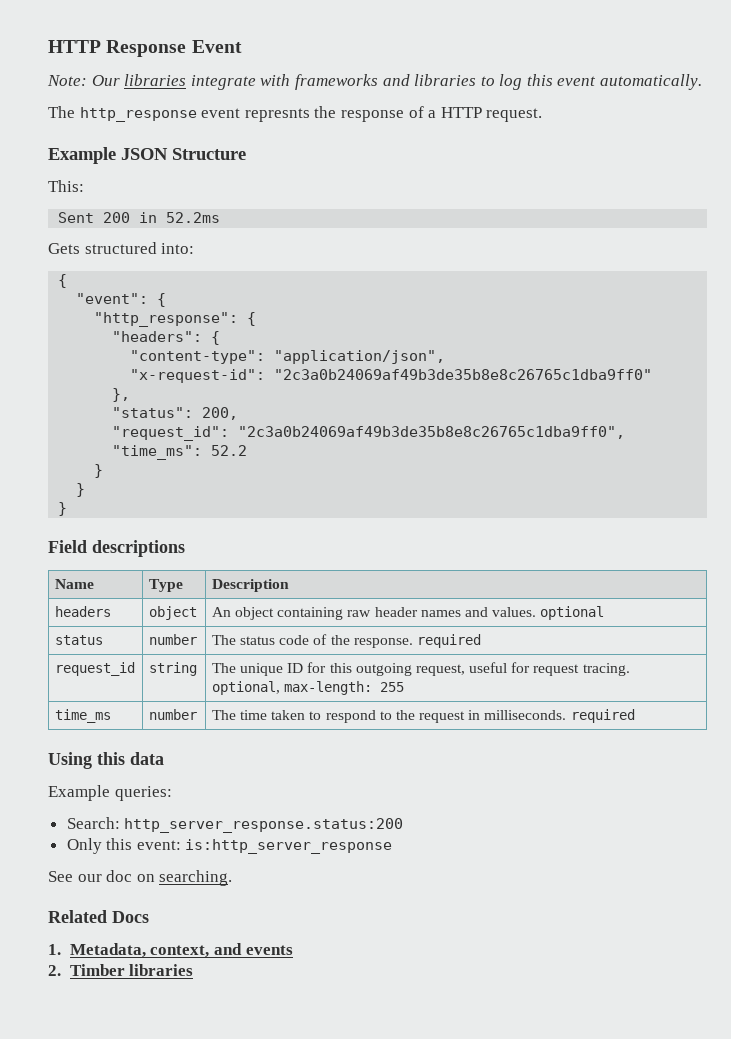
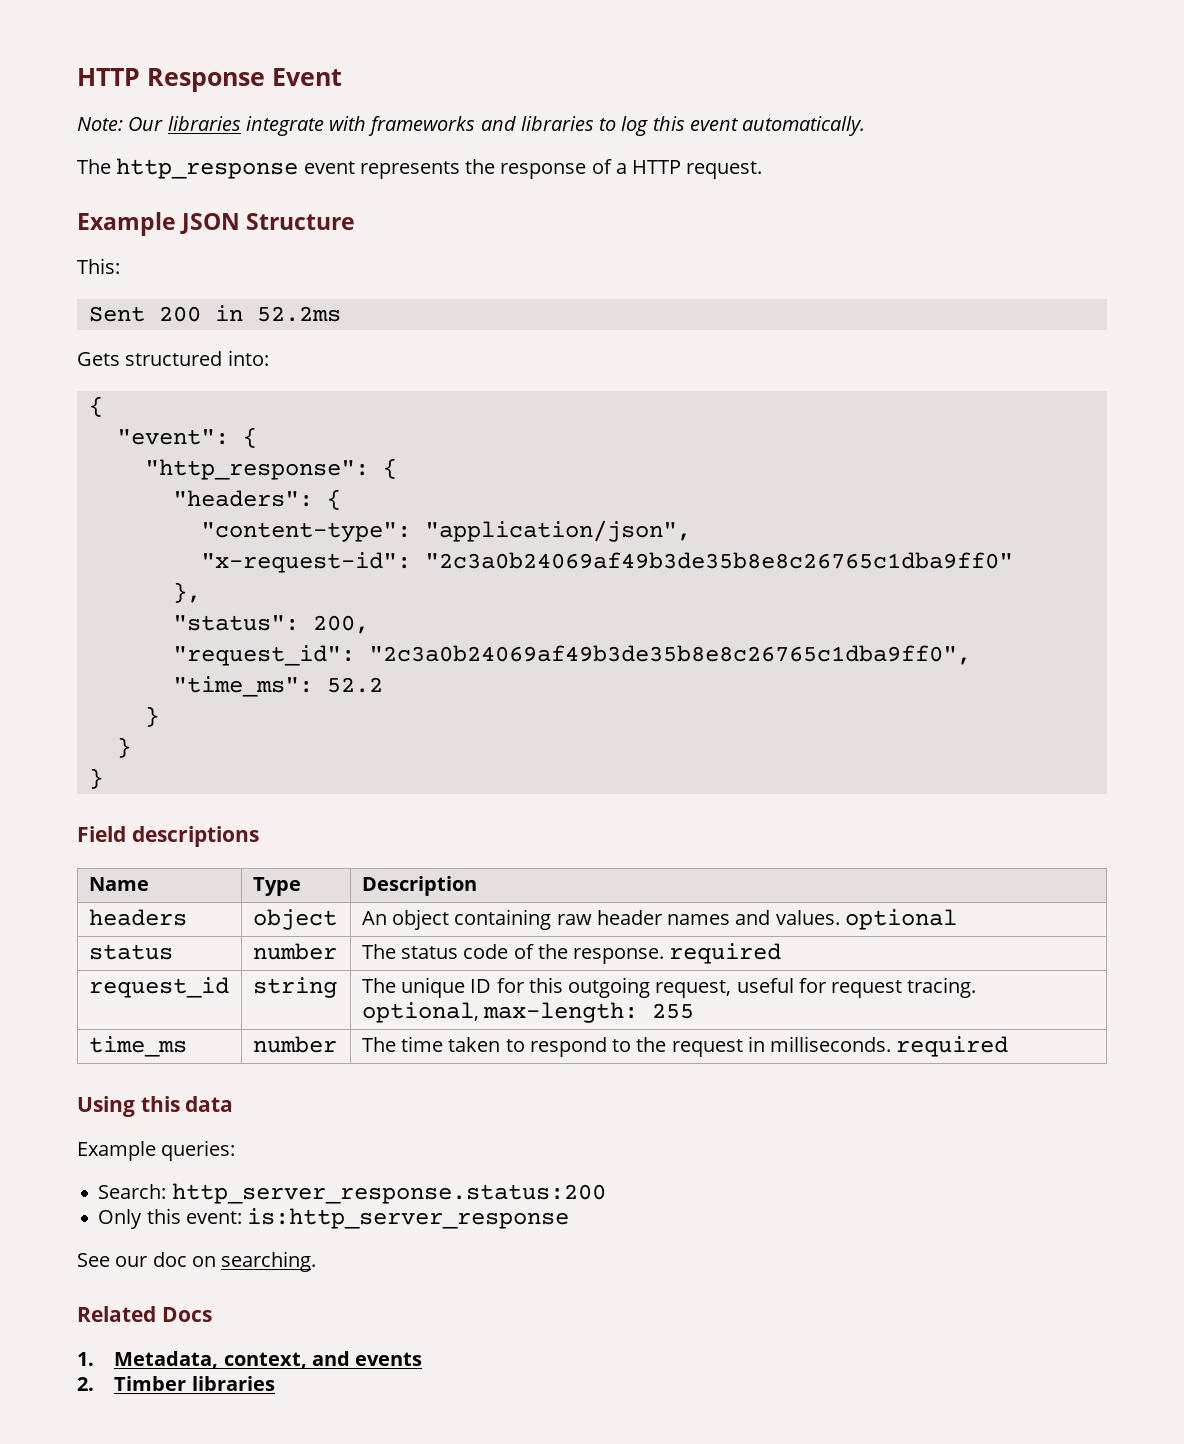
- The http_response event represnts the response of a HTTP request.
+ The http_response event represents the response of a HTTP request.

